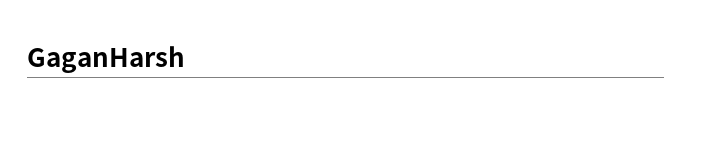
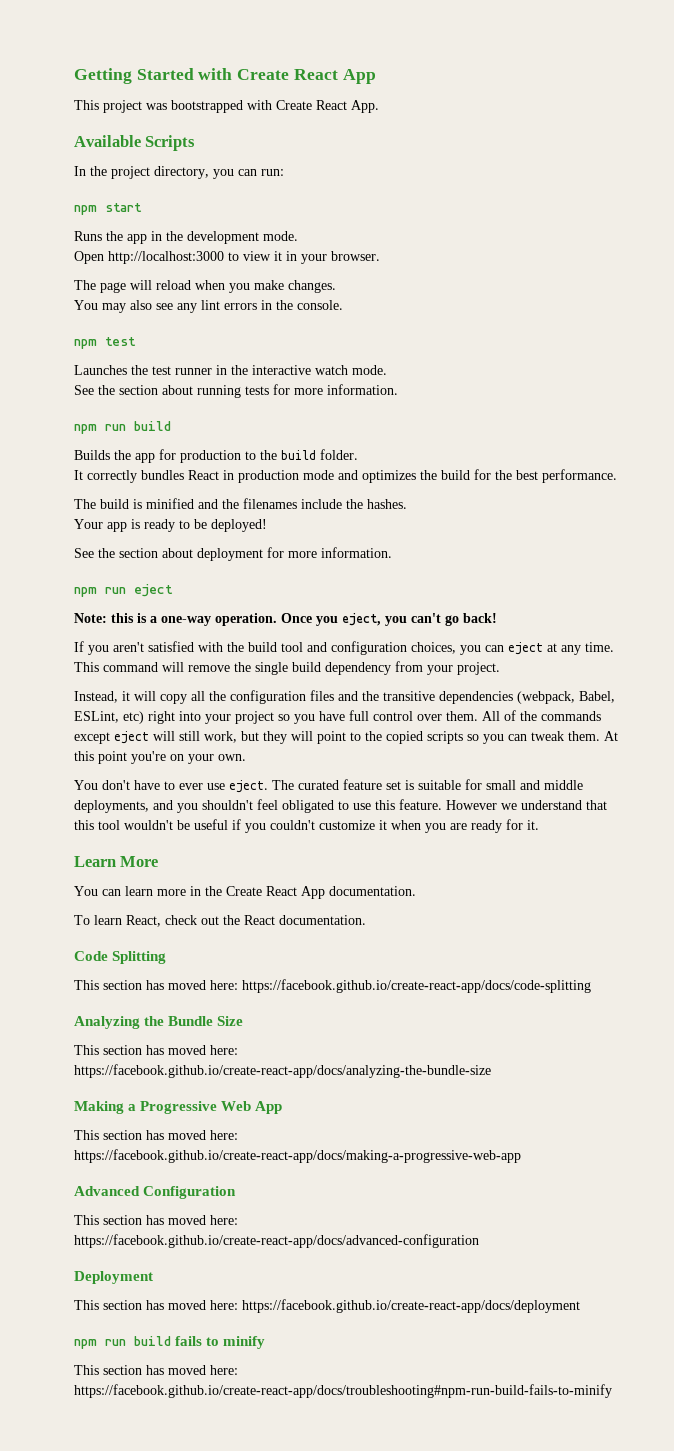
- GaganHarsh
+ Getting Started with Create React App
+ This project was bootstrapped with Create React App.
+ Available Scripts
+ In the project directory, you can run:
+ npm start
+ Runs the app in the development mode.
+ Open http://localhost:3000 to view it in your browser.
+ The page will reload when you make changes.
+ You may also see any lint errors in the console.
+ npm test
+ Launches the test runner in the interactive watch mode.
+ See the section about running tests for more information.
+ npm run build
+ Builds the app for production to the build folder.
+ It correctly bundles React in production mode and optimizes the build for the best performance.
+ The build is minified and the filenames include the hashes.
+ Your app is ready to be deployed!
+ See the section about deployment for more information.
+ npm run eject
+ Note: this is a one-way operation. Once you eject, you can't go back!
+ If you aren't satisfied with the build tool and configuration choices, you can eject at any time. This command will remove the single build dependency from your project.
+ Instead, it will copy all the configuration files and the transitive dependencies (webpack, Babel, ESLint, etc) right into your project so you have full control over them. All of the commands except eject will still work, but they will point to the copied scripts so you can tweak them. At this point you're on your own.
+ You don't have to ever use eject. The curated feature set is suitable for small and middle deployments, and you shouldn't feel obligated to use this feature. However we understand that this tool wouldn't be useful if you couldn't customize it when you are ready for it.
+ Learn More
+ You can learn more in the Create React App documentation.
+ To learn React, check out the React documentation.
+ Code Splitting
+ This section has moved here: https://facebook.github.io/create-react-app/docs/code-splitting
+ Analyzing the Bundle Size
+ This section has moved here: https://facebook.github.io/create-react-app/docs/analyzing-the-bundle-size
+ Making a Progressive Web App
+ This section has moved here: https://facebook.github.io/create-react-app/docs/making-a-progressive-web-app
+ Advanced Configuration
+ This section has moved here: https://facebook.github.io/create-react-app/docs/advanced-configuration
+ Deployment
+ This section has moved here: https://facebook.github.io/create-react-app/docs/deployment
+ npm run build fails to minify
+ This section has moved here: https://facebook.github.io/create-react-app/docs/troubleshooting#npm-run-build-fails-to-minify

